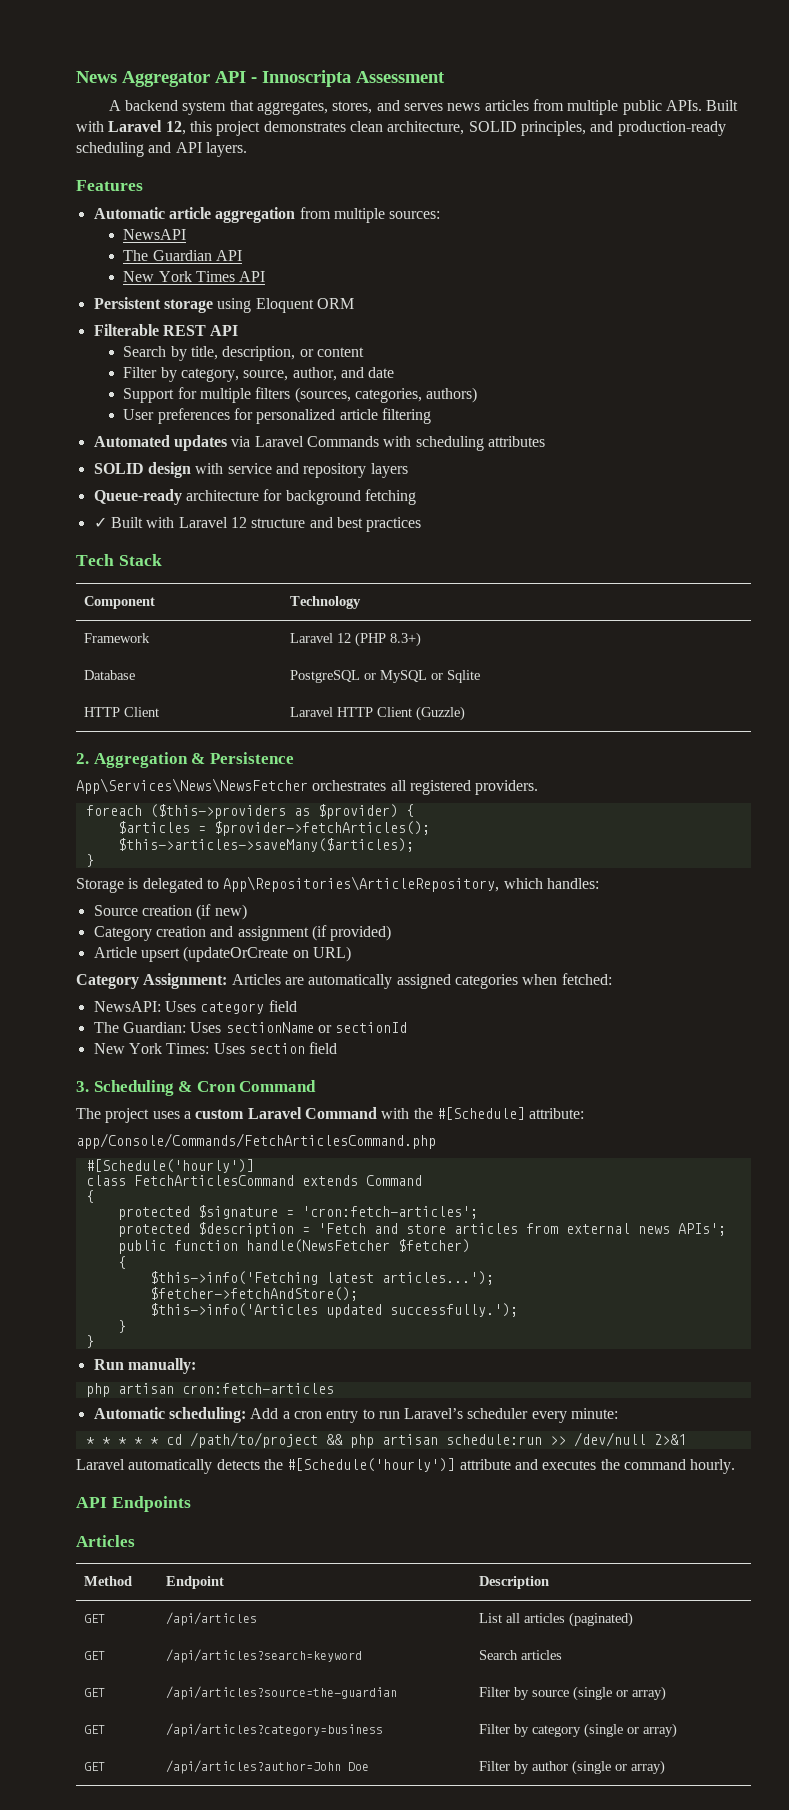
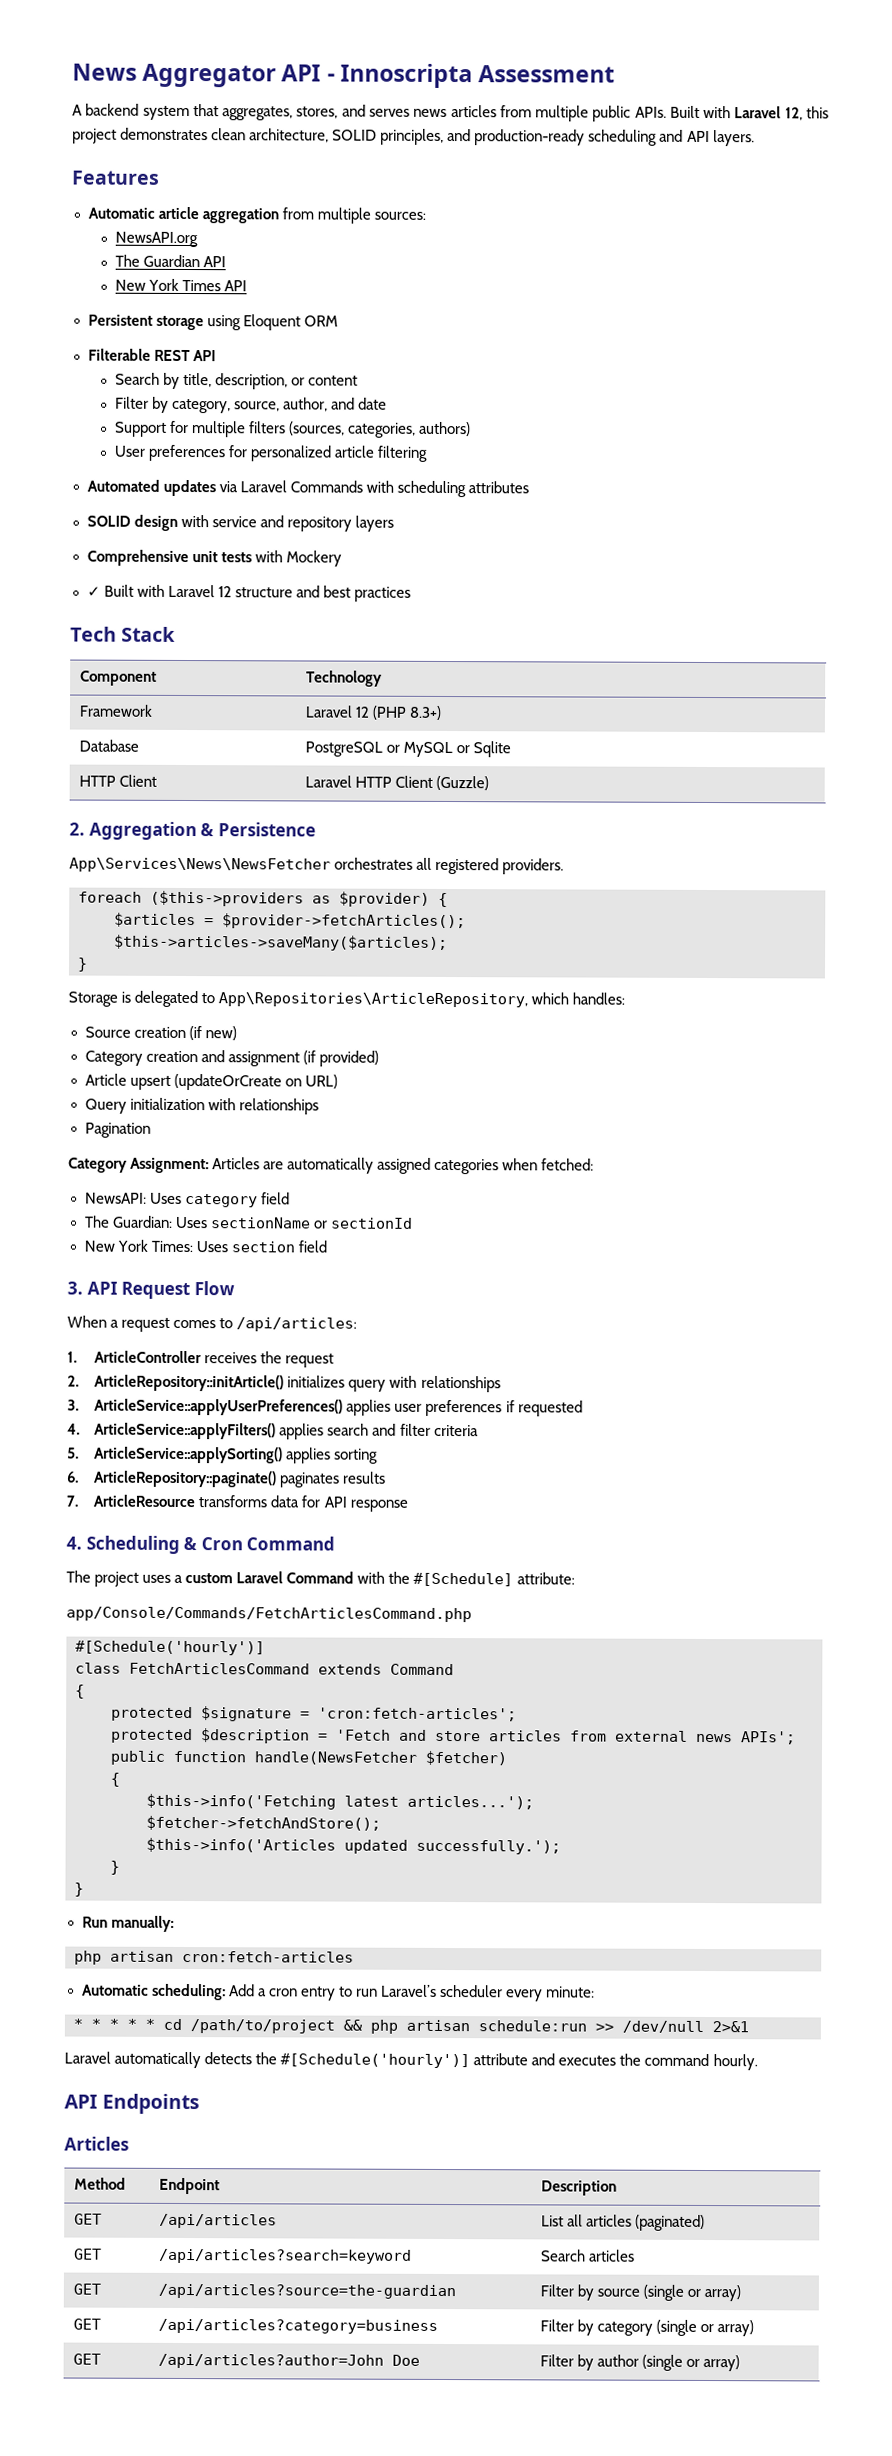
- NewsAPI
+ NewsAPI.org
- Queue-ready architecture for background fetching
+ Comprehensive unit tests with Mockery
+ Query initialization with relationships
+ Pagination
- 3. Scheduling & Cron Command
+ 3. API Request Flow
+ When a request comes to /api/articles:
+ 1. ArticleController receives the request
+ 2. ArticleRepository::initArticle() initializes query with relationships
+ 3. ArticleService::applyUserPreferences() applies user preferences if requested
+ 4. ArticleService::applyFilters() applies search and filter criteria
+ 5. ArticleService::applySorting() applies sorting
+ 6. ArticleRepository::paginate() paginates results
+ 7. ArticleResource transforms data for API response
+ 4. Scheduling & Cron Command

